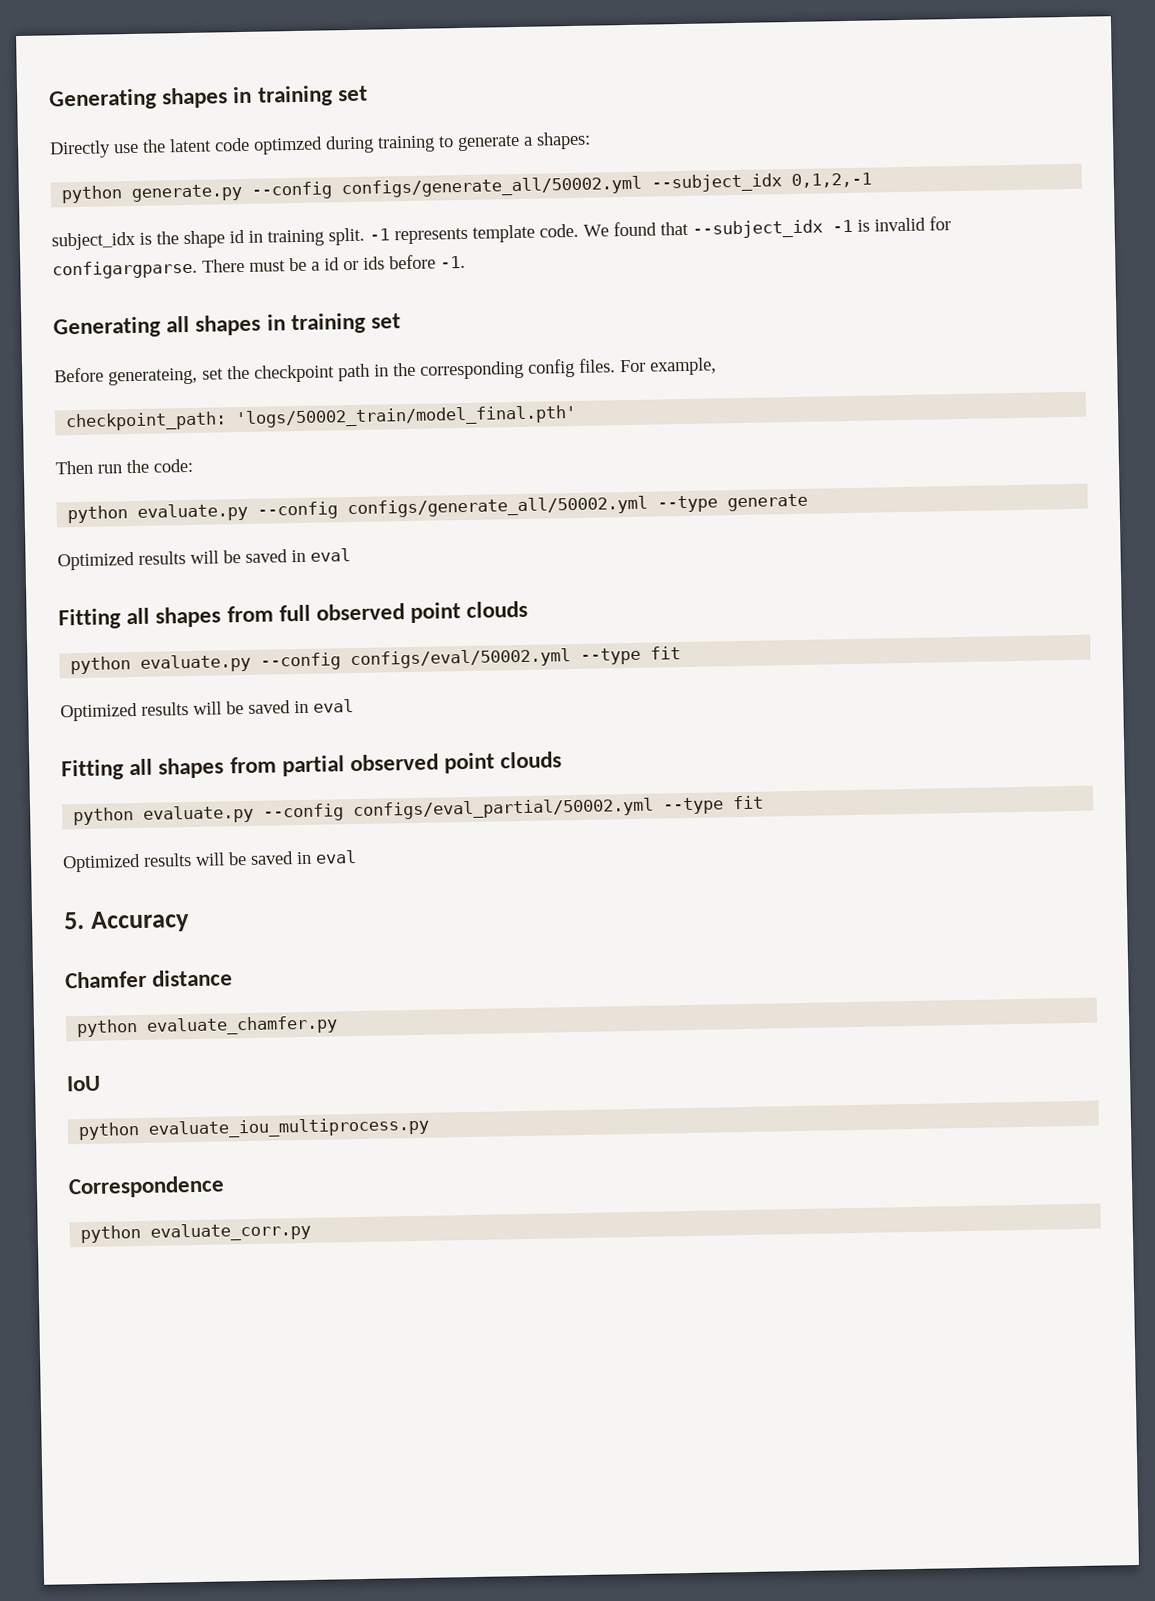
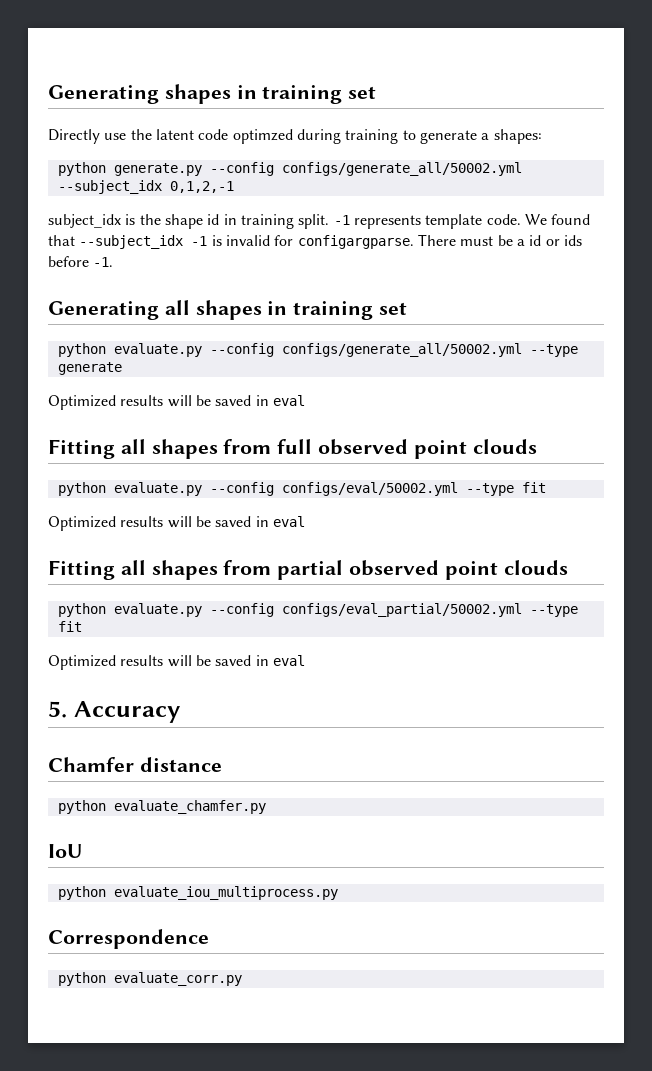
- Before generateing, set the checkpoint path in the corresponding config files. For example,
- checkpoint_path: 'logs/50002_train/model_final.pth'
- Then run the code:

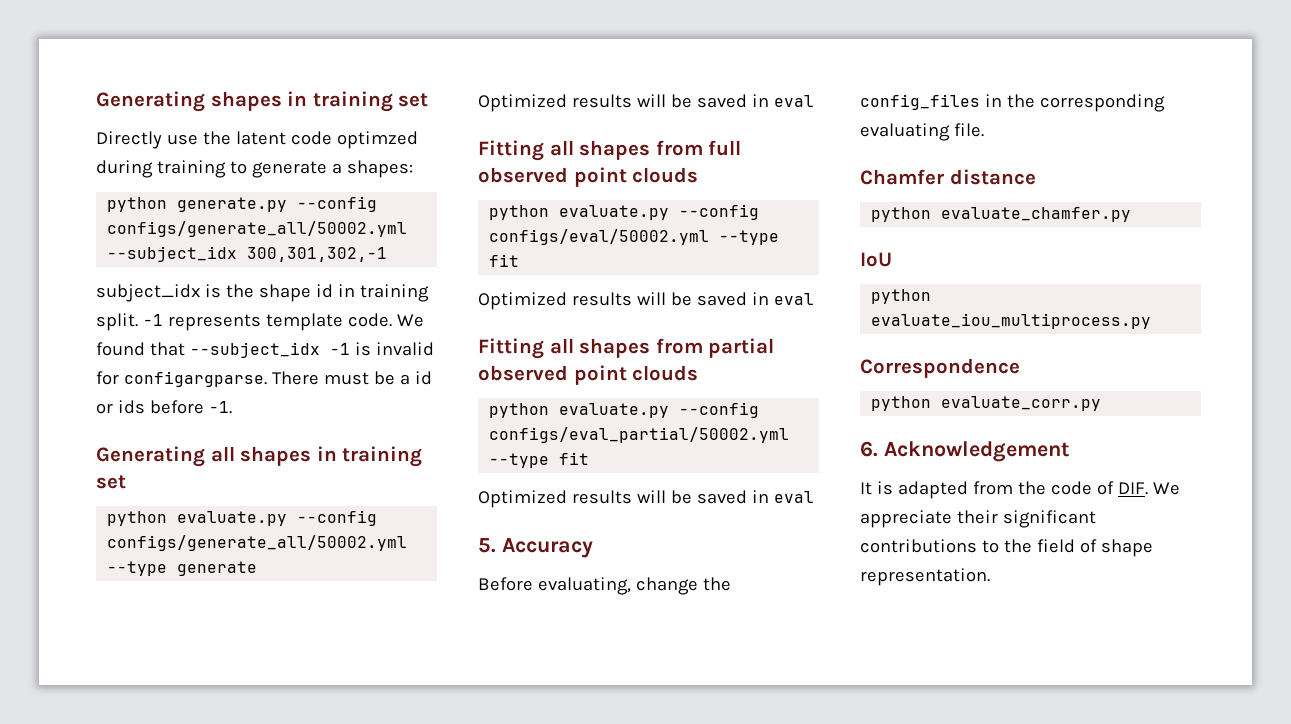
- python generate.py --config configs/generate_all/50002.yml --subject_idx 0,1,2,-1
+ python generate.py --config configs/generate_all/50002.yml --subject_idx 300,301,302,-1
+ Before evaluating, change the config_files in the corresponding evaluating file.
+ 6. Acknowledgement
+ It is adapted from the code of DIF. We appreciate their significant contributions to the field of shape representation.

